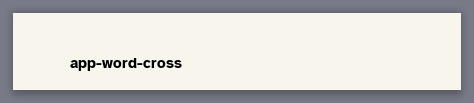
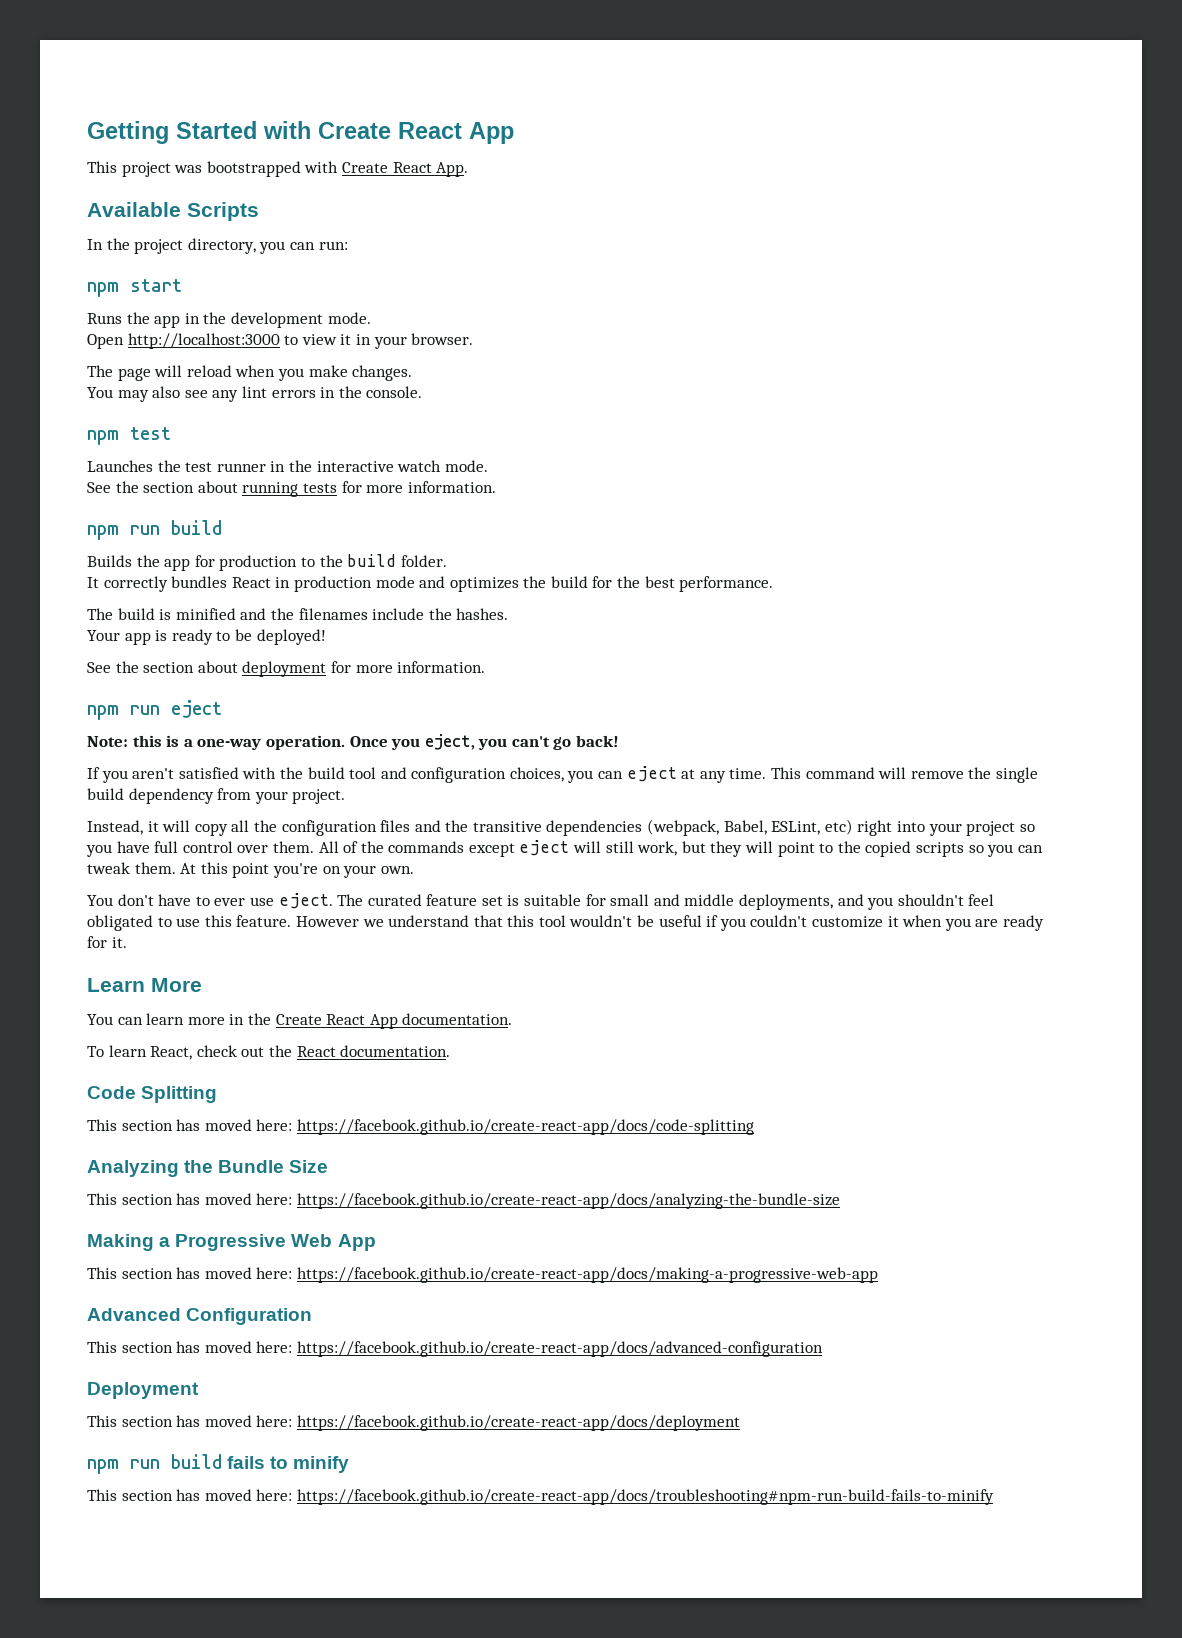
- app-word-cross
+ Getting Started with Create React App
+ This project was bootstrapped with Create React App.
+ Available Scripts
+ In the project directory, you can run:
+ npm start
+ Runs the app in the development mode.
+ Open http://localhost:3000 to view it in your browser.
+ The page will reload when you make changes.
+ You may also see any lint errors in the console.
+ npm test
+ Launches the test runner in the interactive watch mode.
+ See the section about running tests for more information.
+ npm run build
+ Builds the app for production to the build folder.
+ It correctly bundles React in production mode and optimizes the build for the best performance.
+ The build is minified and the filenames include the hashes.
+ Your app is ready to be deployed!
+ See the section about deployment for more information.
+ npm run eject
+ Note: this is a one-way operation. Once you eject, you can't go back!
+ If you aren't satisfied with the build tool and configuration choices, you can eject at any time. This command will remove the single build dependency from your project.
+ Instead, it will copy all the configuration files and the transitive dependencies (webpack, Babel, ESLint, etc) right into your project so you have full control over them. All of the commands except eject will still work, but they will point to the copied scripts so you can tweak them. At this point you're on your own.
+ You don't have to ever use eject. The curated feature set is suitable for small and middle deployments, and you shouldn't feel obligated to use this feature. However we understand that this tool wouldn't be useful if you couldn't customize it when you are ready for it.
+ Learn More
+ You can learn more in the Create React App documentation.
+ To learn React, check out the React documentation.
+ Code Splitting
+ This section has moved here: https://facebook.github.io/create-react-app/docs/code-splitting
+ Analyzing the Bundle Size
+ This section has moved here: https://facebook.github.io/create-react-app/docs/analyzing-the-bundle-size
+ Making a Progressive Web App
+ This section has moved here: https://facebook.github.io/create-react-app/docs/making-a-progressive-web-app
+ Advanced Configuration
+ This section has moved here: https://facebook.github.io/create-react-app/docs/advanced-configuration
+ Deployment
+ This section has moved here: https://facebook.github.io/create-react-app/docs/deployment
+ npm run build fails to minify
+ This section has moved here: https://facebook.github.io/create-react-app/docs/troubleshooting#npm-run-build-fails-to-minify

